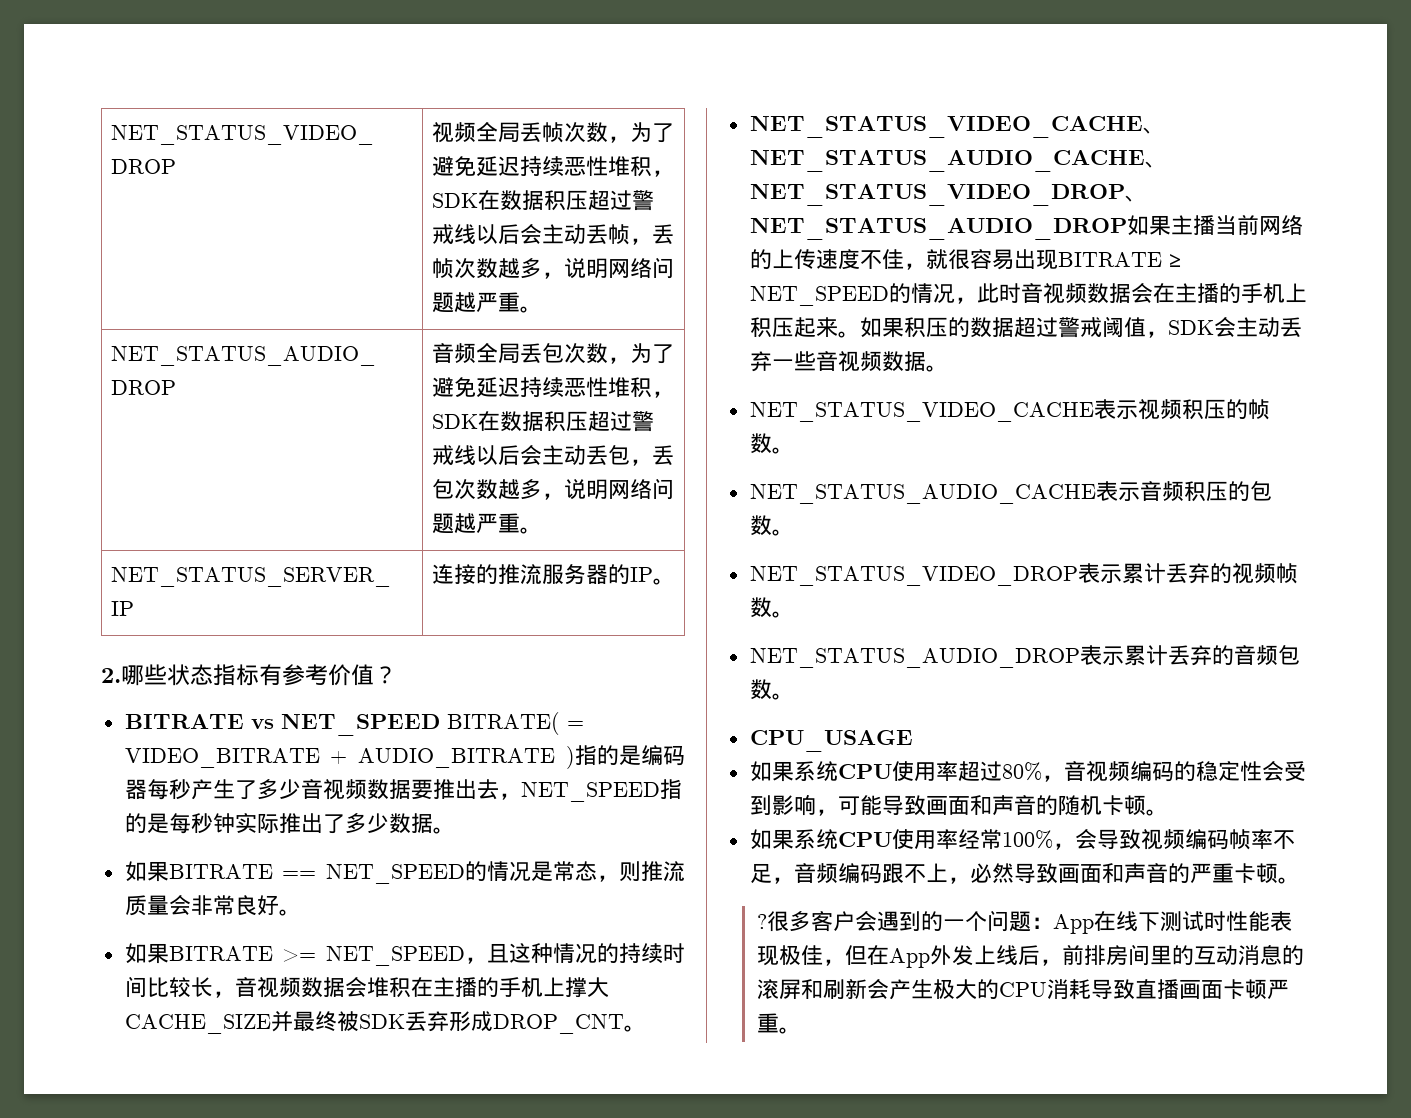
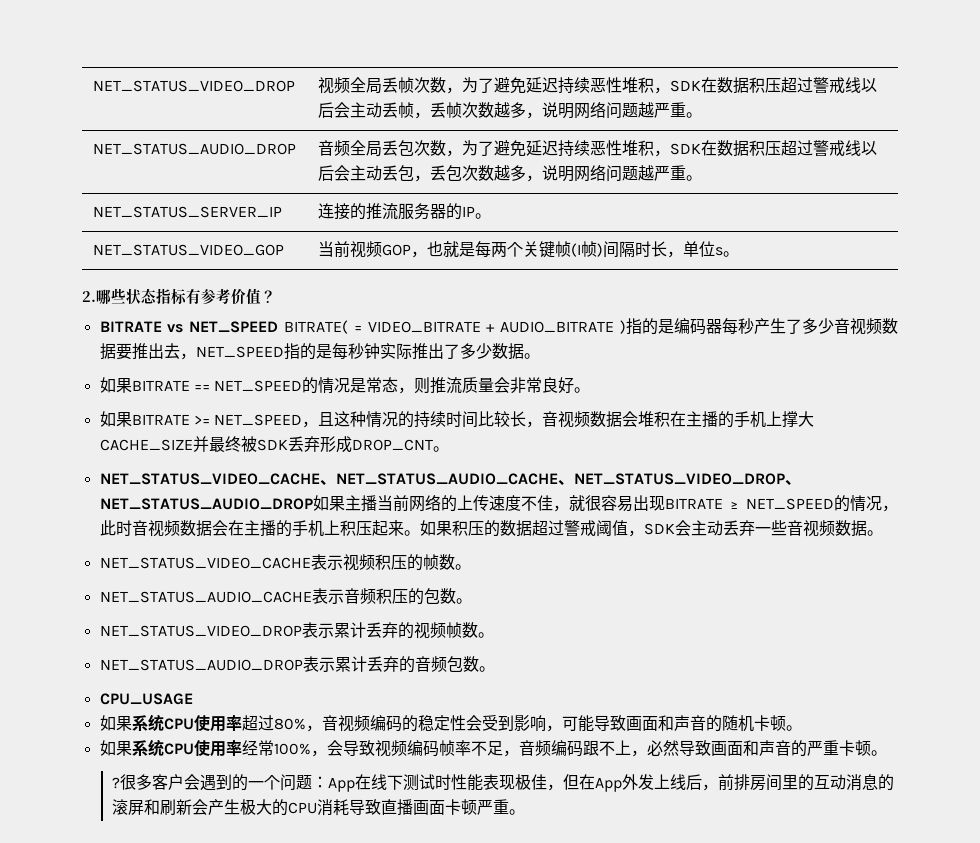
+ NET_STATUS_VIDEO_GOP | 当前视频GOP，也就是每两个关键帧(I帧)间隔时长，单位s。

